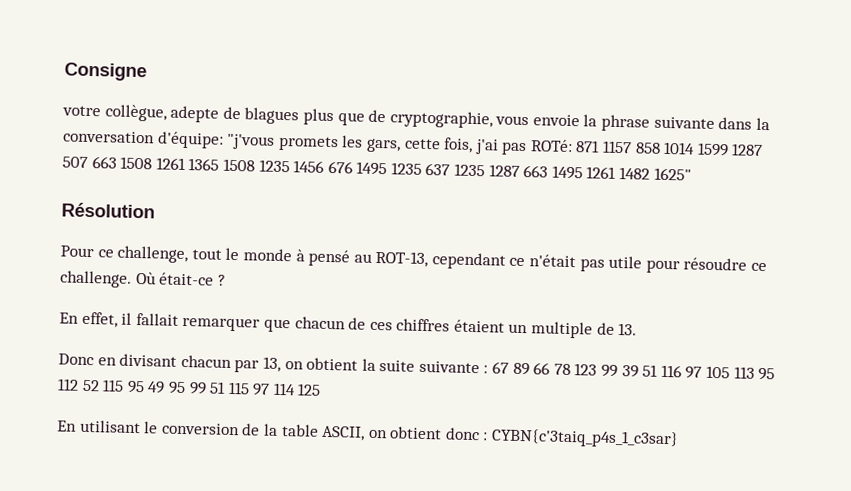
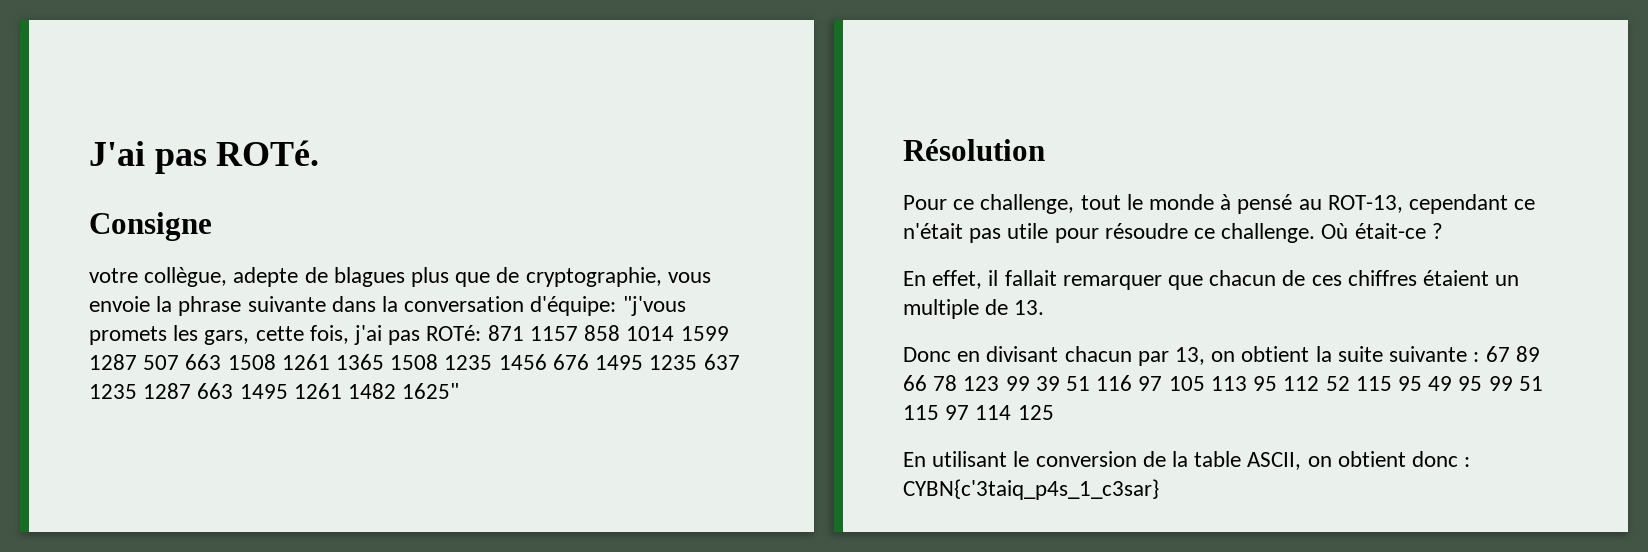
+ J'ai pas ROTé.

